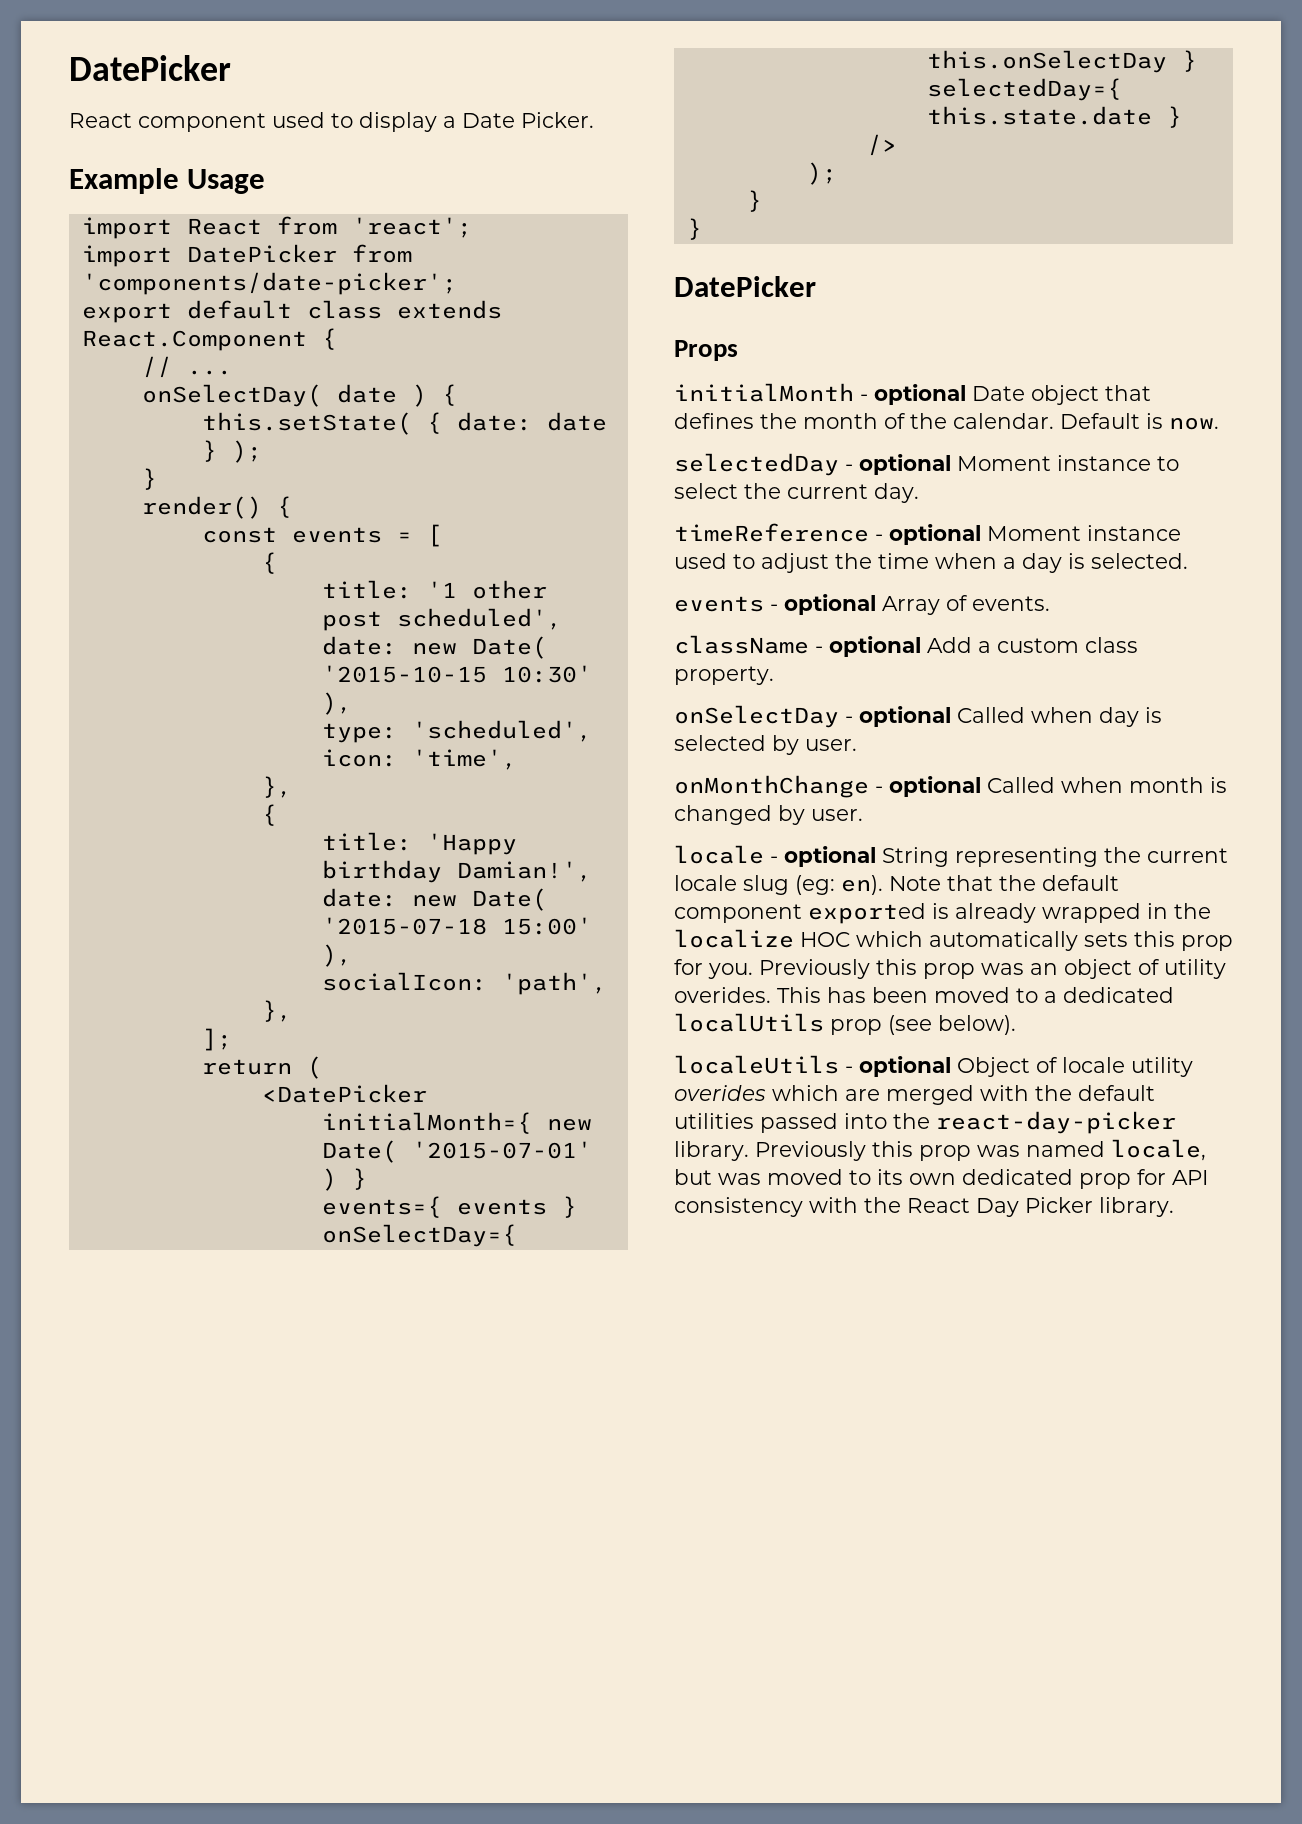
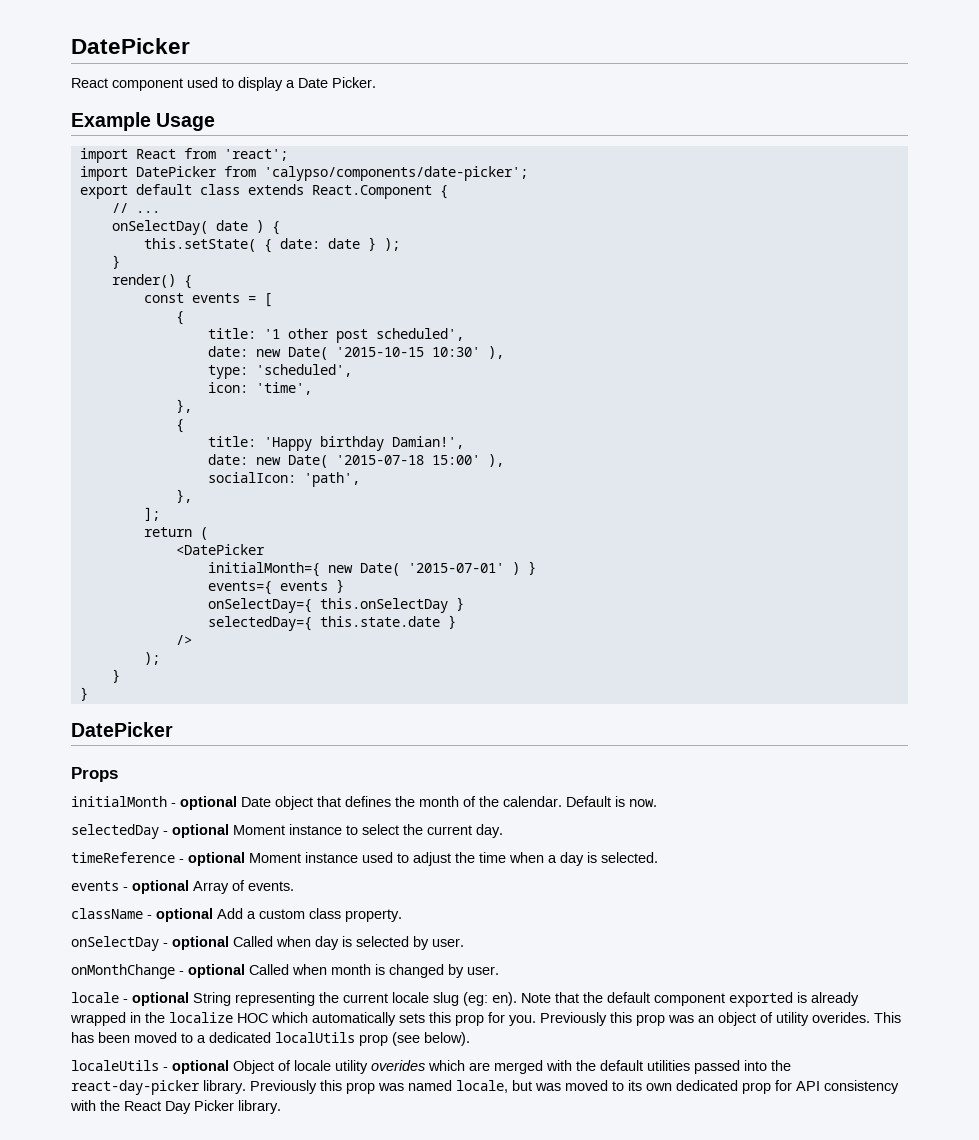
- import DatePicker from 'components/date-picker';
+ import DatePicker from 'calypso/components/date-picker';

